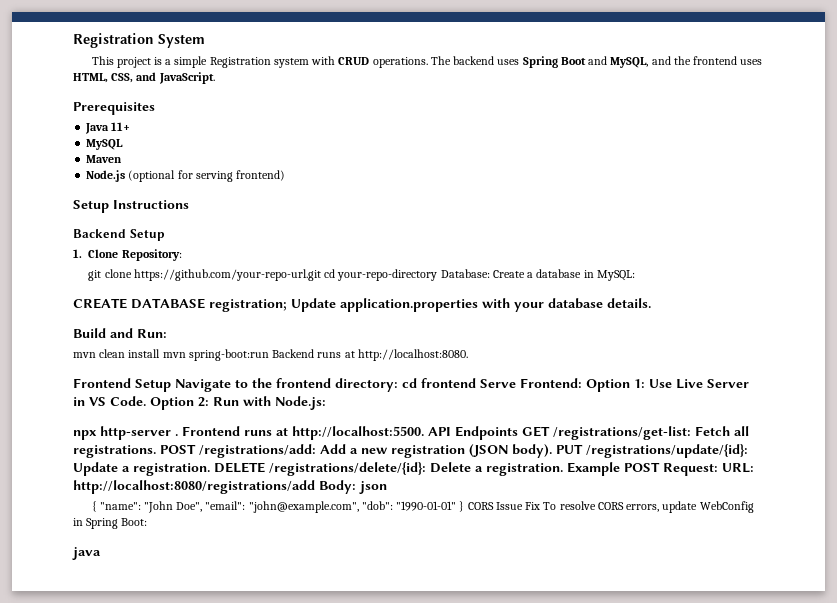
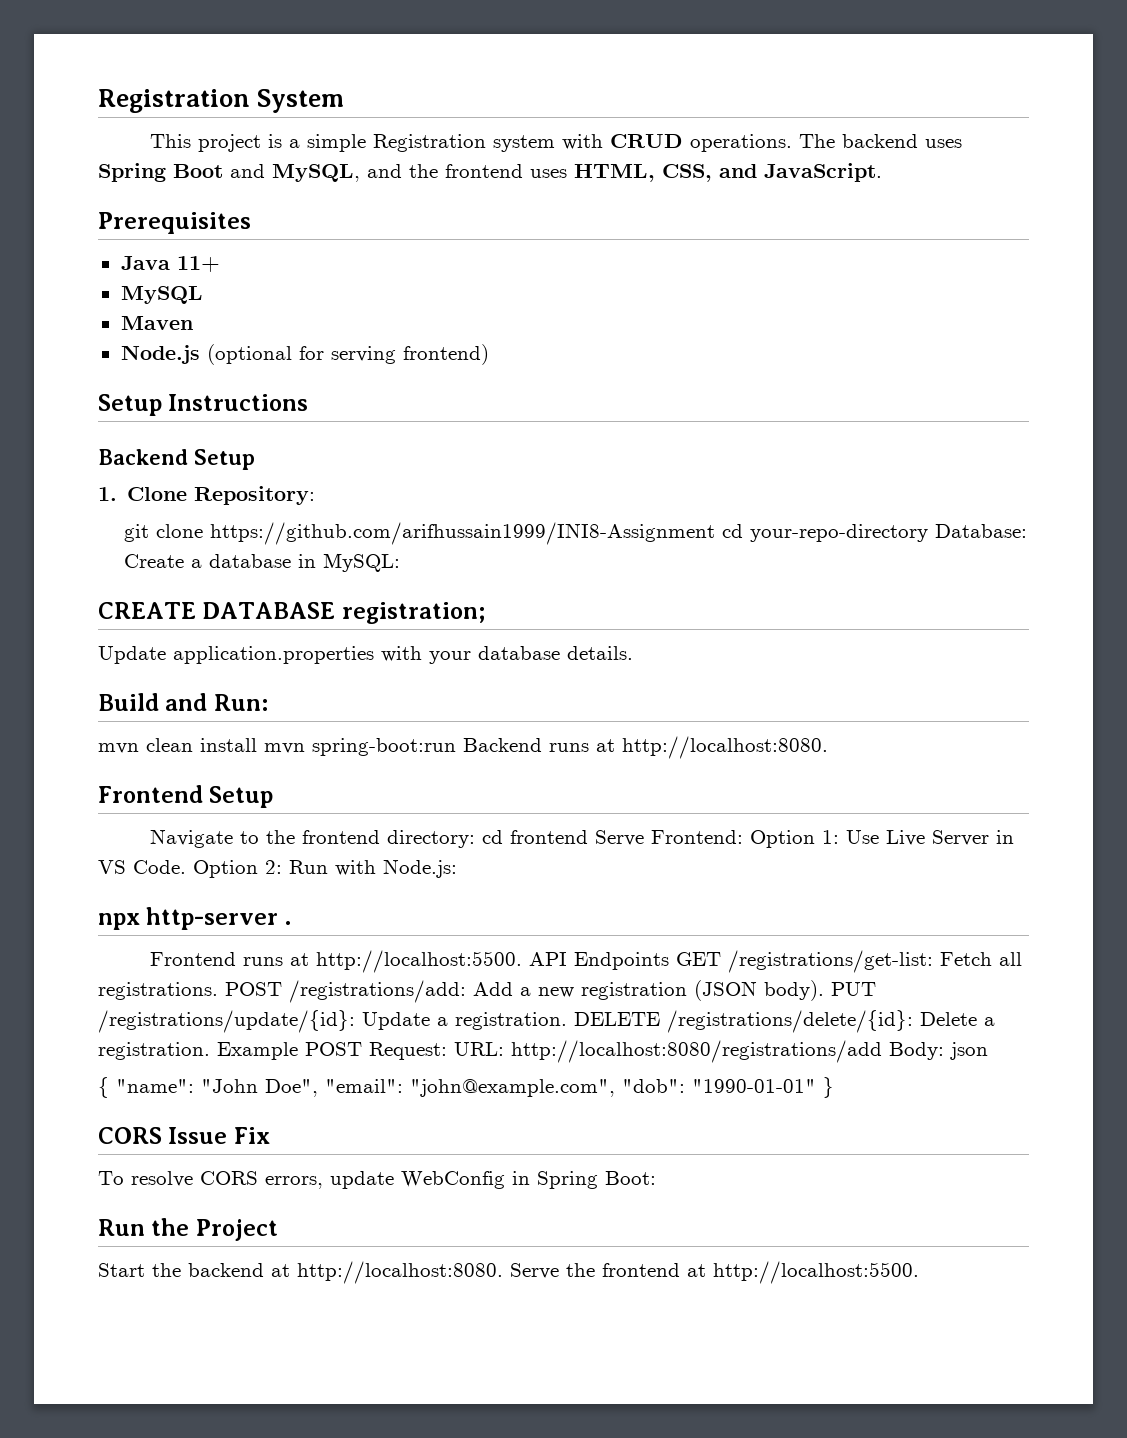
- git clone https://github.com/your-repo-url.git cd your-repo-directory Database: Create a database in MySQL:
+ git clone https://github.com/arifhussain1999/INI8-Assignment cd your-repo-directory Database: Create a database in MySQL:
- CREATE DATABASE registration; Update application.properties with your database details.
+ CREATE DATABASE registration;
+ Update application.properties with your database details.
- Frontend Setup Navigate to the frontend directory: cd frontend Serve Frontend: Option 1: Use Live Server in VS Code.
+ Frontend Setup
+ Navigate to the frontend directory: cd frontend Serve Frontend: Option 1: Use Live Server in VS Code.
- npx http-server . Frontend runs at http://localhost:5500.
+ npx http-server .
+ Frontend runs at http://localhost:5500.
- { "name": "John Doe", "email": "john@example.com", "dob": "1990-01-01" } CORS Issue Fix To resolve CORS errors, update WebConfig in Spring Boot:
+ { "name": "John Doe", "email": "john@example.com", "dob": "1990-01-01" }
+ CORS Issue Fix
+ To resolve CORS errors, update WebConfig in Spring Boot:
- java
+ Run the Project
+ Start the backend at http://localhost:8080. Serve the frontend at http://localhost:5500.

